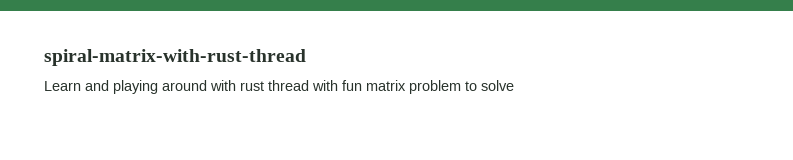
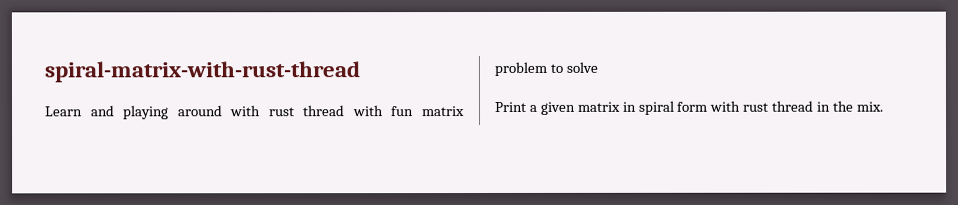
+ Print a given matrix in spiral form with rust thread in the mix.

